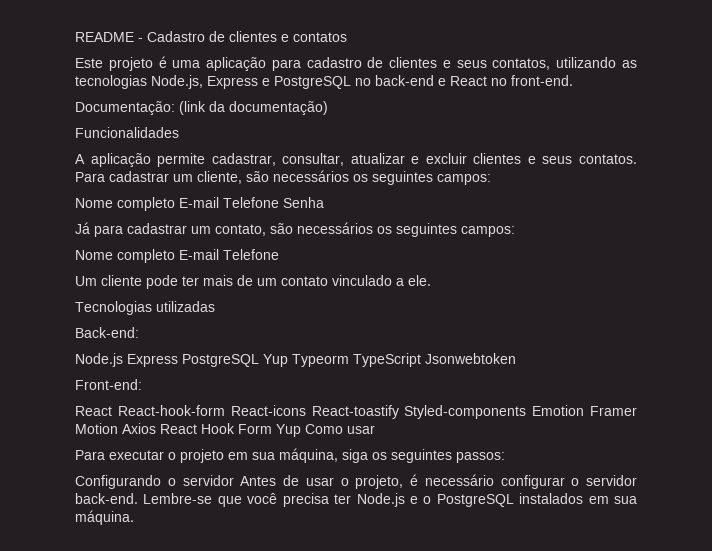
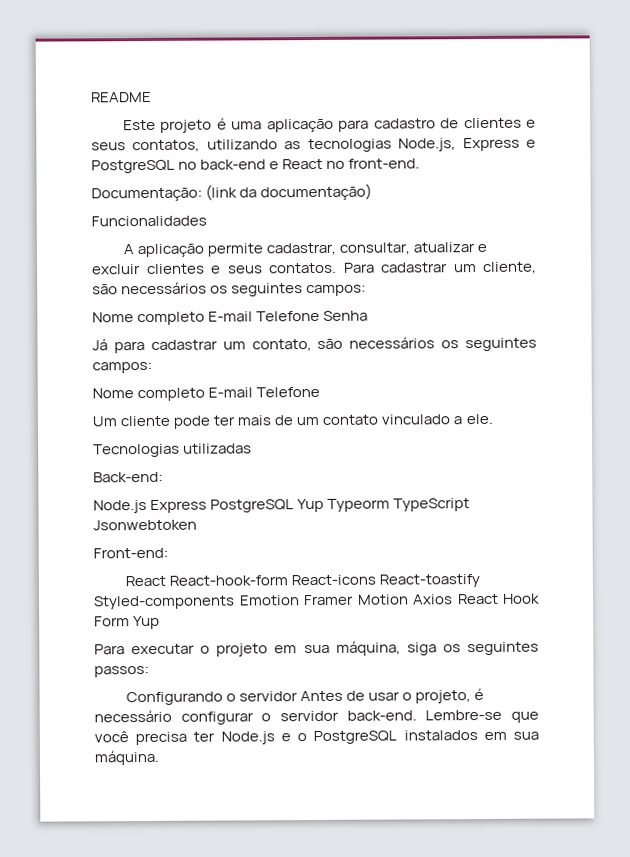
- README - Cadastro de clientes e contatos
+ README
- React React-hook-form React-icons React-toastify Styled-components Emotion Framer Motion Axios React Hook Form Yup Como usar
+ React React-hook-form React-icons React-toastify Styled-components Emotion Framer Motion Axios React Hook Form Yup

